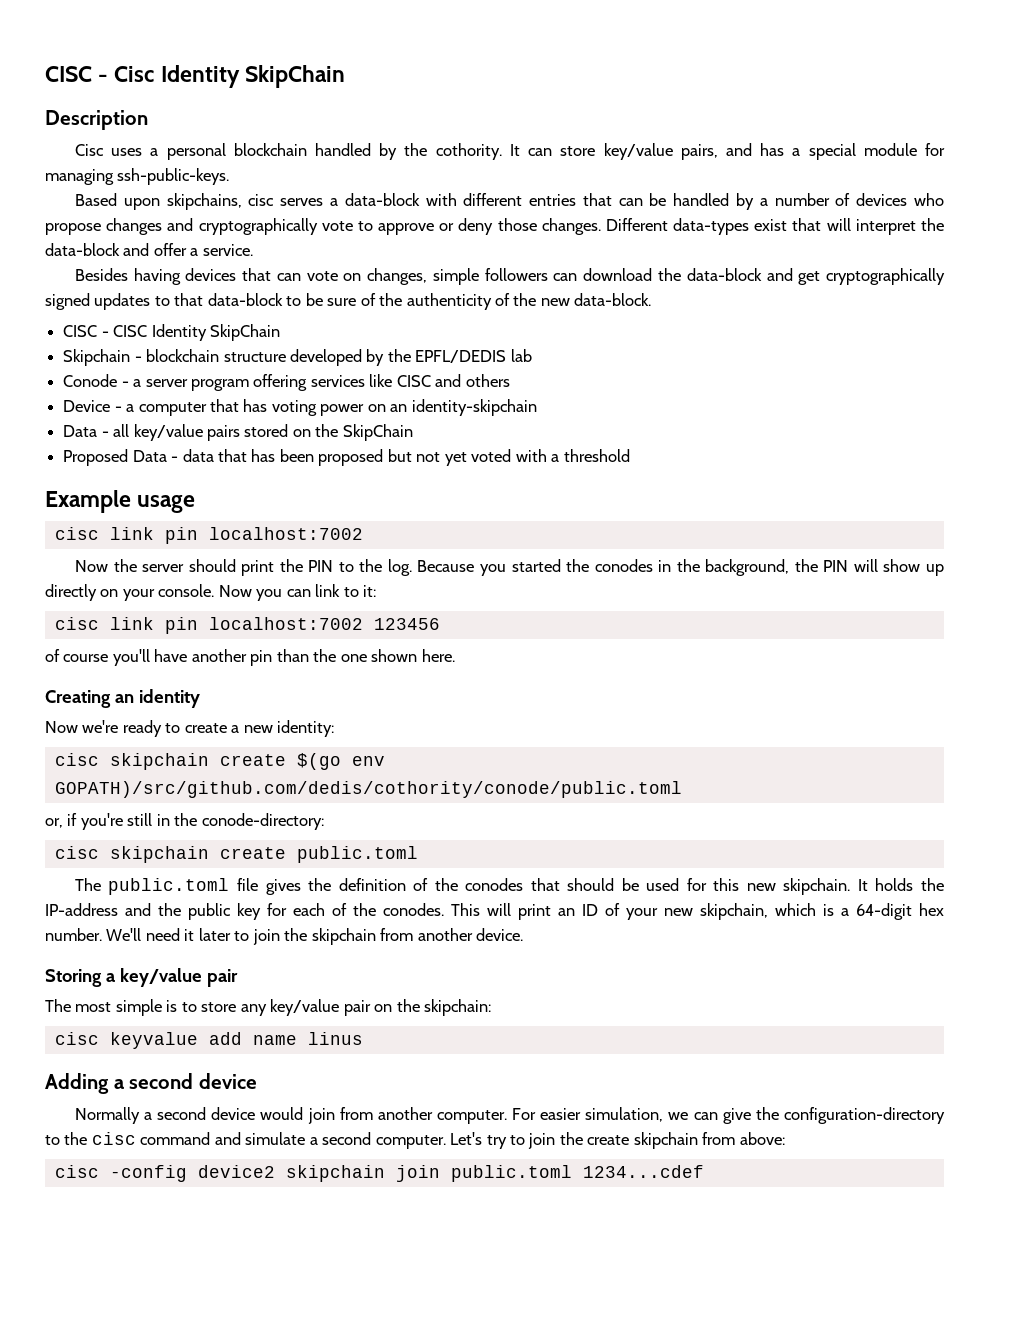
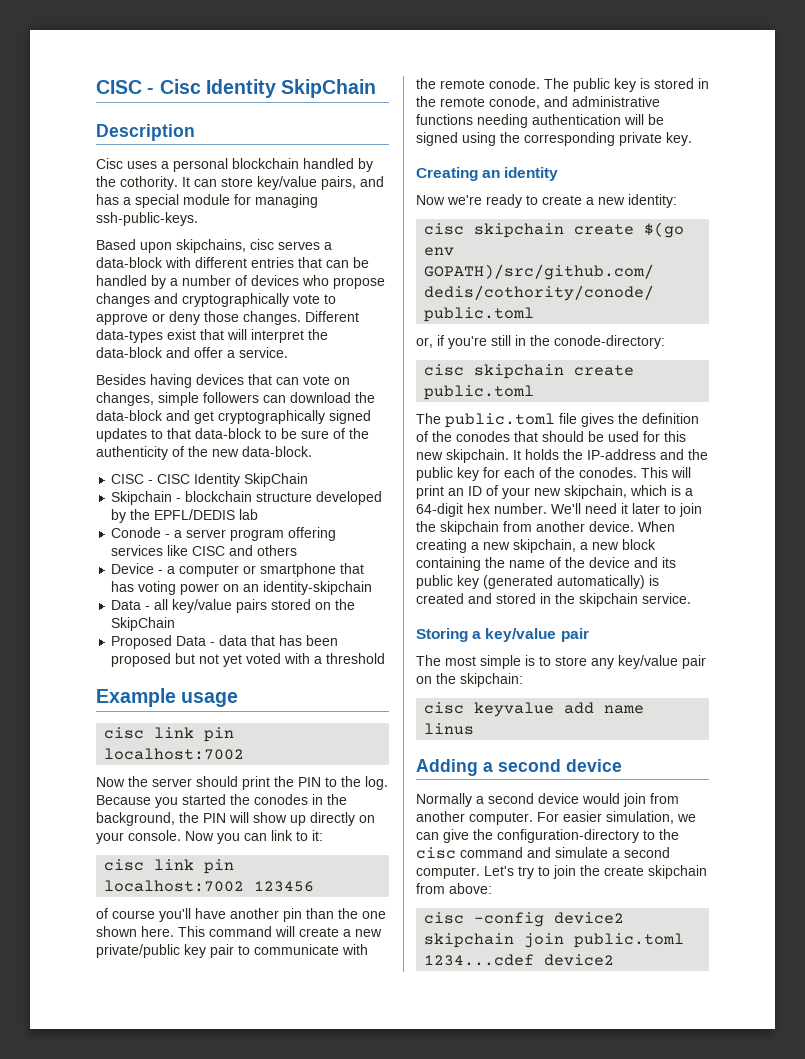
- Device - a computer that has voting power on an identity-skipchain
+ Device - a computer or smartphone that has voting power on an identity-skipchain
+ This command will create a new private/public key pair to communicate with the remote conode. The public key is stored in the remote conode, and administrative functions needing authentication will be signed using the corresponding private key.
+ When creating a new skipchain, a new block containing the name of the device and its public key (generated automatically) is created and stored in the skipchain service.
- cisc -config device2 skipchain join public.toml 1234...cdef
+ cisc -config device2 skipchain join public.toml 1234...cdef device2

